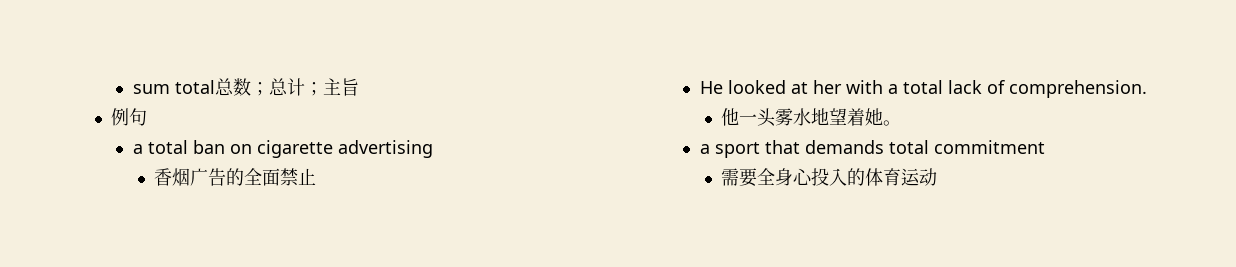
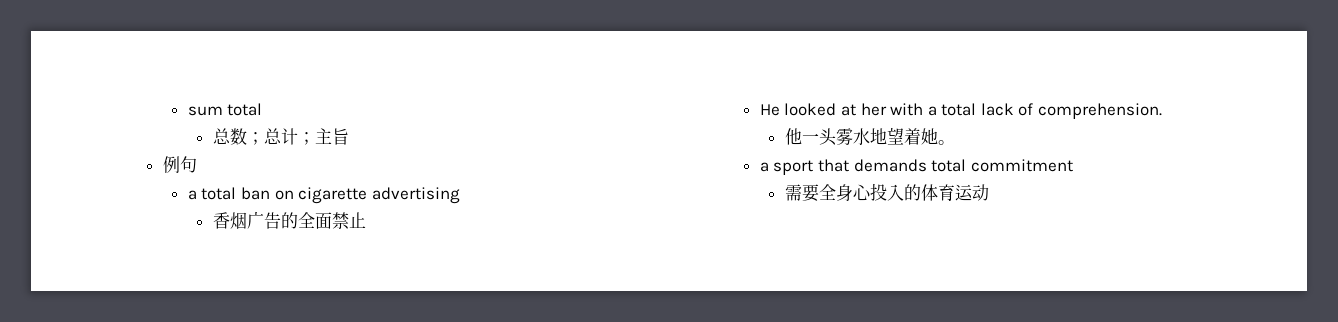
- sum total总数；总计；主旨
+ sum total
+ 总数；总计；主旨

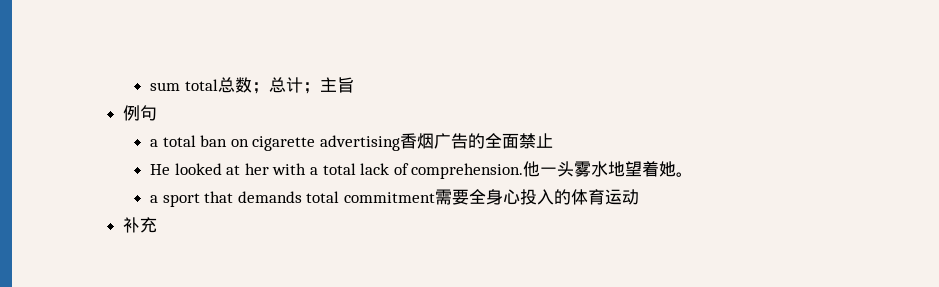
- sum total
- 总数；总计；主旨
+ sum total总数；总计；主旨
- a total ban on cigarette advertising
- 香烟广告的全面禁止
+ a total ban on cigarette advertising香烟广告的全面禁止
- He looked at her with a total lack of comprehension.
- 他一头雾水地望着她。
+ He looked at her with a total lack of comprehension.他一头雾水地望着她。
- a sport that demands total commitment
- 需要全身心投入的体育运动
+ a sport that demands total commitment需要全身心投入的体育运动
+ 补充

